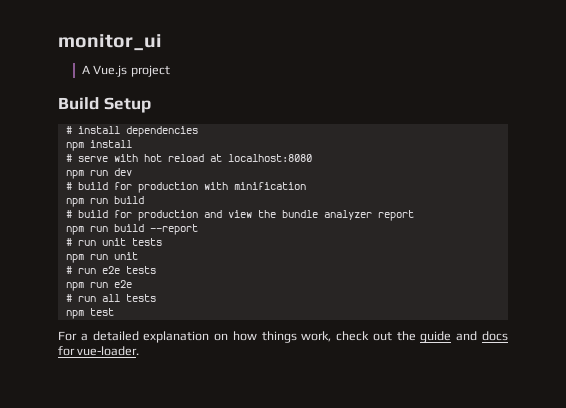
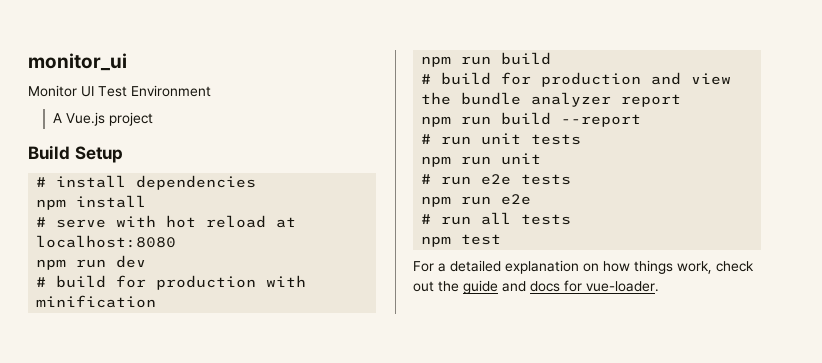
+ Monitor UI Test Environment

